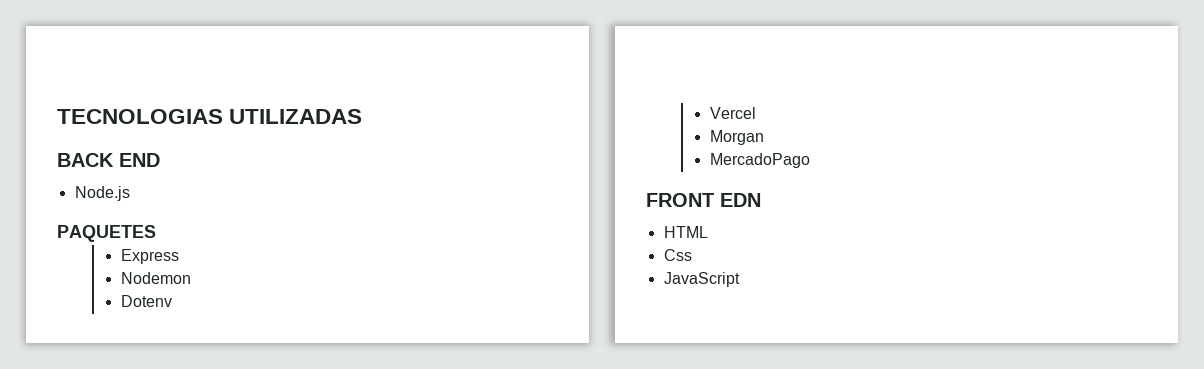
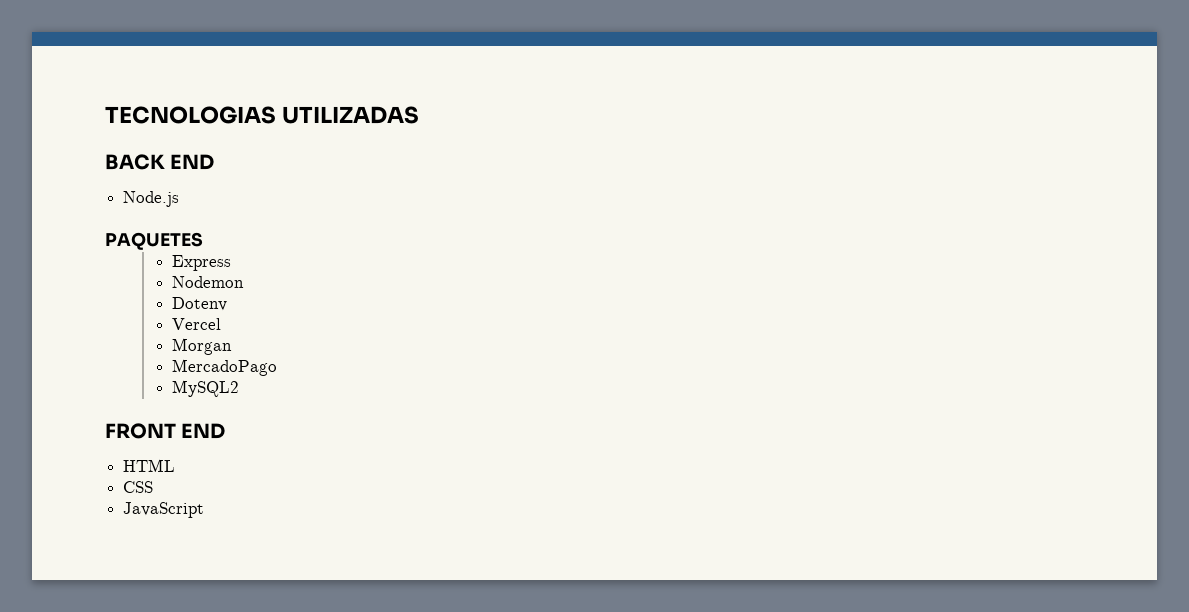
+ MySQL2
- FRONT EDN
+ FRONT END
- Css
+ CSS

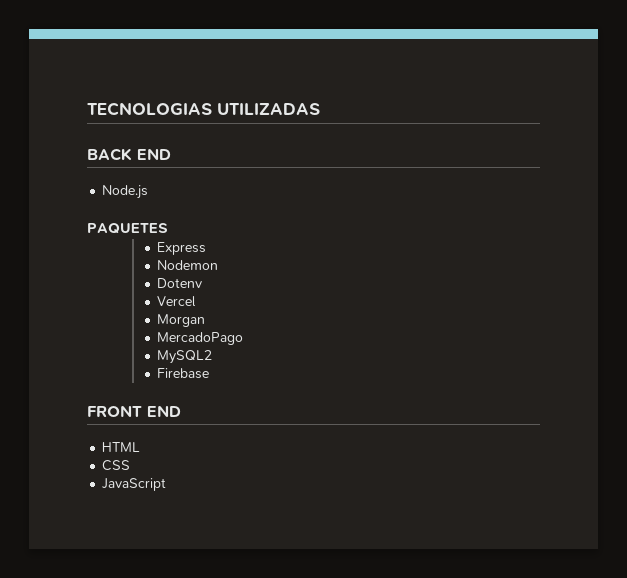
+ Firebase

